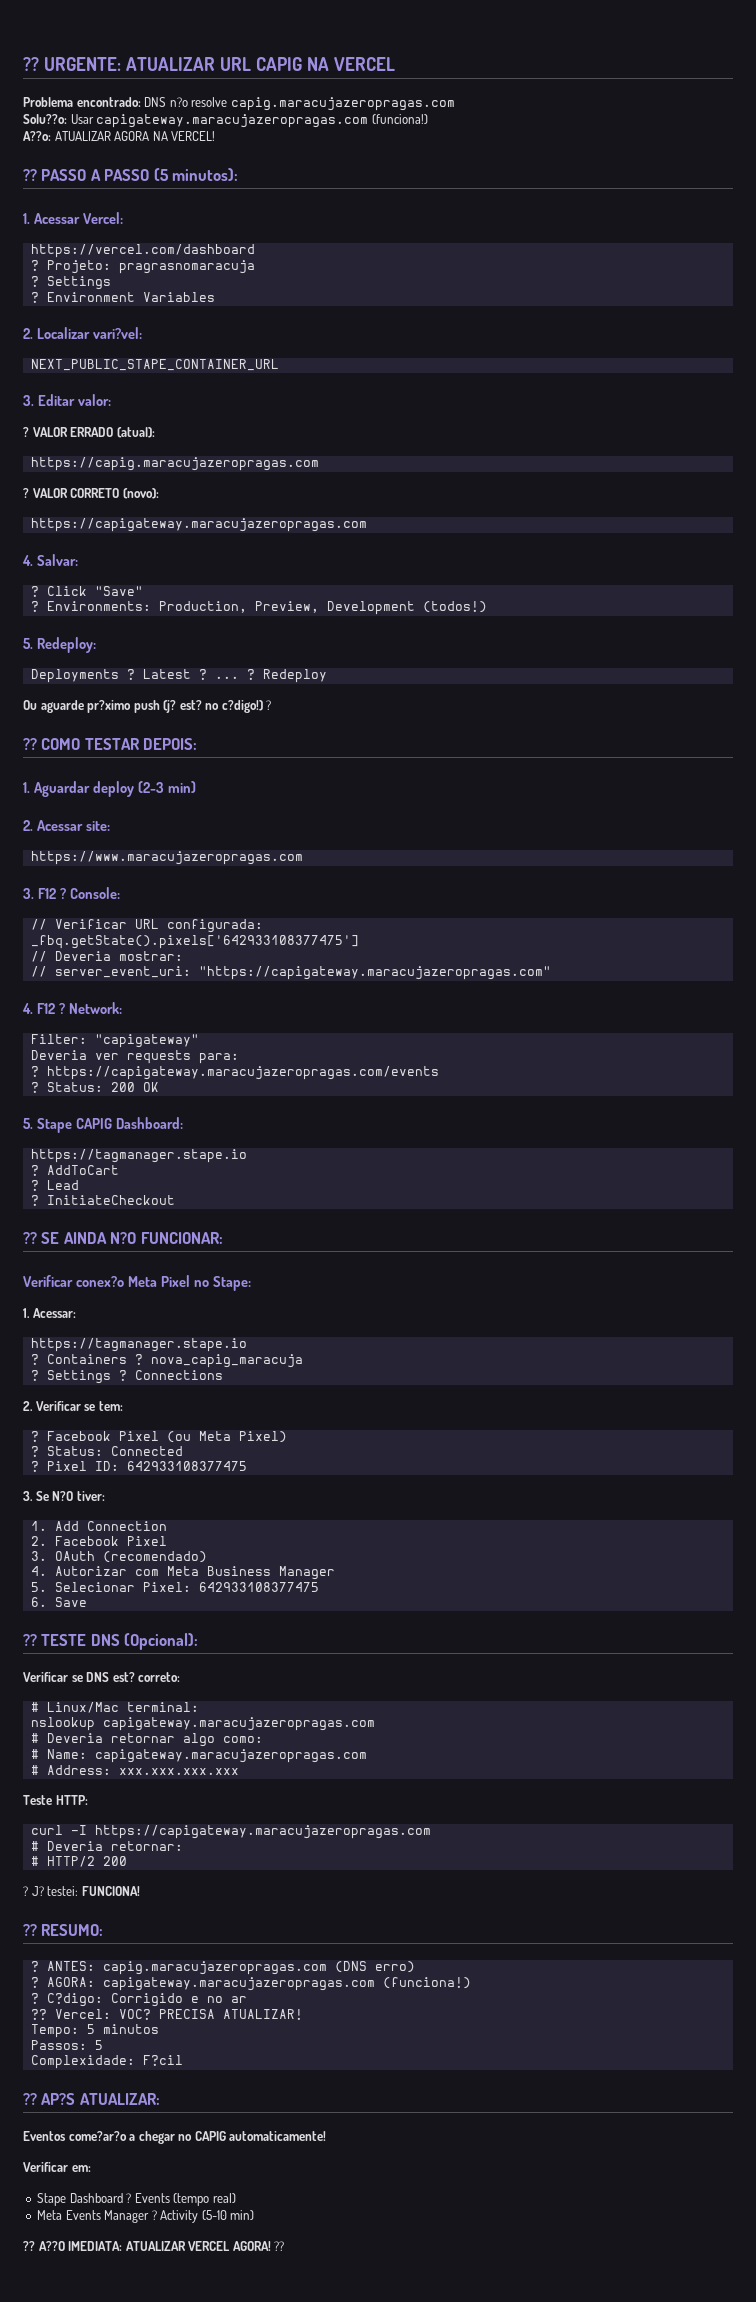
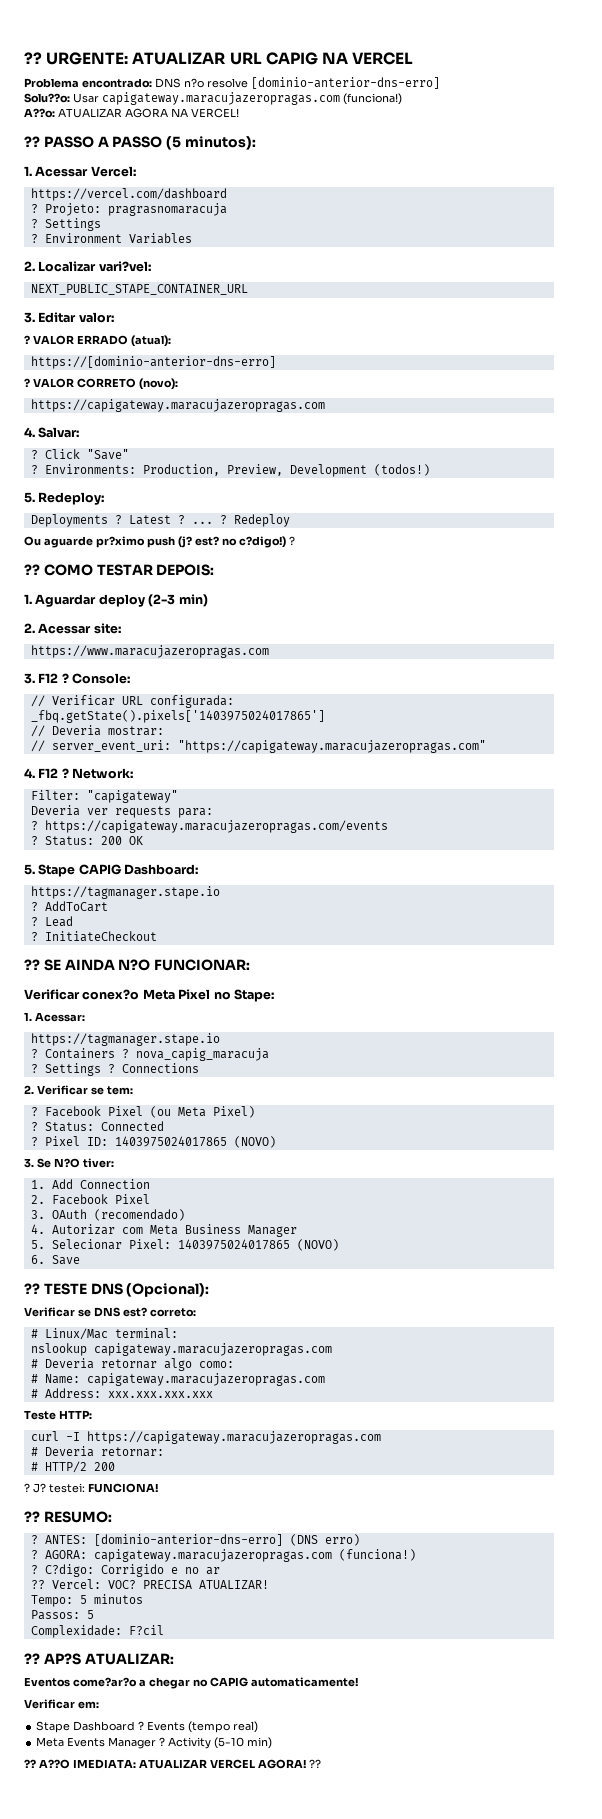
- Problema encontrado: DNS n?o resolve capig.maracujazeropragas.com
+ Problema encontrado: DNS n?o resolve [dominio-anterior-dns-erro]
- https://capig.maracujazeropragas.com
+ https://[dominio-anterior-dns-erro]
- _fbq.getState().pixels['642933108377475']
+ _fbq.getState().pixels['1403975024017865']
- Pixel ID: 642933108377475
+ Pixel ID: 1403975024017865 (NOVO)
- 5. Selecionar Pixel: 642933108377475
+ 5. Selecionar Pixel: 1403975024017865 (NOVO)
- ANTES: capig.maracujazeropragas.com (DNS erro)
+ ANTES: [dominio-anterior-dns-erro] (DNS erro)

